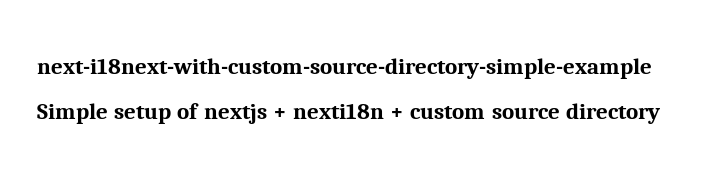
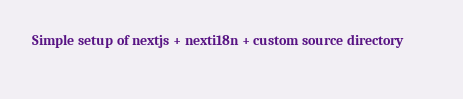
- next-i18next-with-custom-source-directory-simple-example

